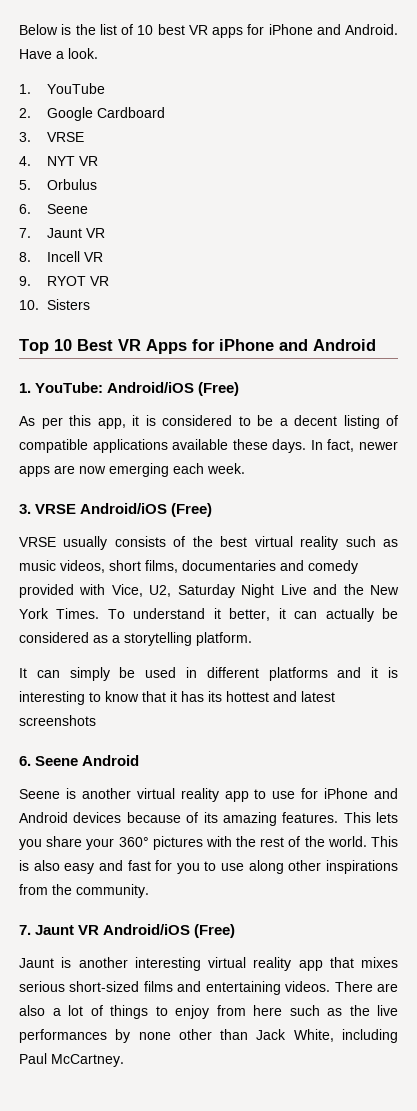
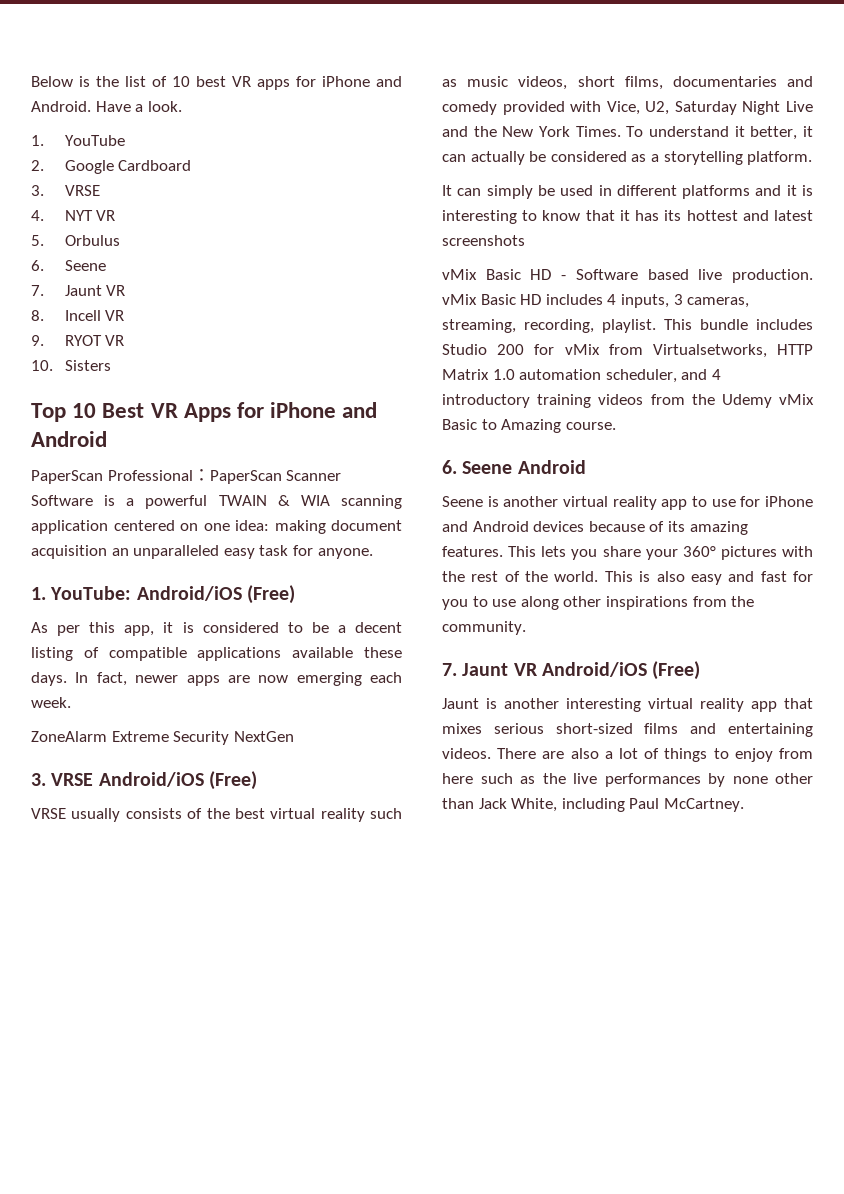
+ PaperScan Professional：PaperScan Scanner Software is a powerful TWAIN & WIA scanning application centered on one idea: making document acquisition an unparalleled easy task for anyone.
+ ZoneAlarm Extreme Security NextGen
+ vMix Basic HD - Software based live production. vMix Basic HD includes 4 inputs, 3 cameras, streaming, recording, playlist. This bundle includes Studio 200 for vMix from Virtualsetworks, HTTP Matrix 1.0 automation scheduler, and 4 introductory training videos from the Udemy vMix Basic to Amazing course.

